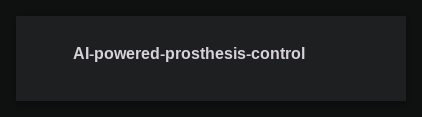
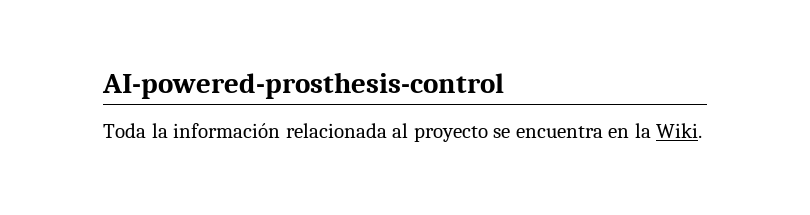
+ Toda la información relacionada al proyecto se encuentra en la Wiki.

